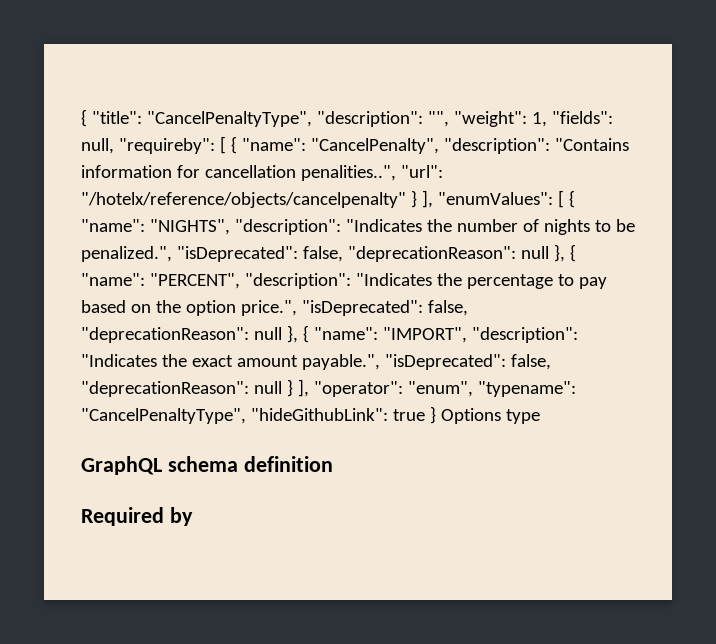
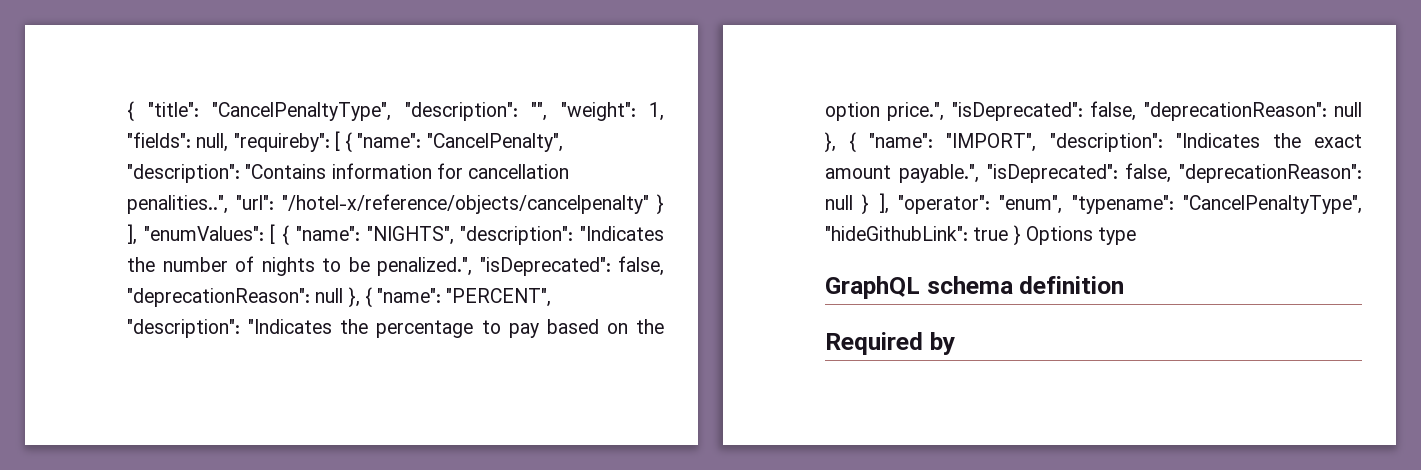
- "/hotelx/reference/objects/cancelpenalty" } ], "enumValues":
+ "/hotel-x/reference/objects/cancelpenalty" } ], "enumValues":

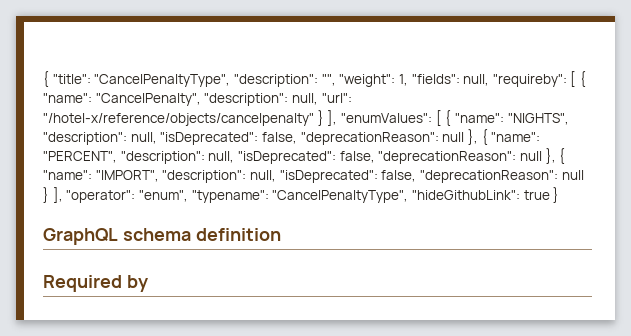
- { "title": "CancelPenaltyType", "description": "", "weight": 1, "fields": null, "requireby": [ { "name": "CancelPenalty", "description": "Contains information for cancellation penalities..", "url": "/hotel-x/reference/objects/cancelpenalty" } ], "enumValues": [ { "name": "NIGHTS", "description": "Indicates the number of nights to be penalized.", "isDeprecated": false, "deprecationReason": null }, { "name": "PERCENT", "description": "Indicates the percentage to pay based on the option price.", "isDeprecated": false, "deprecationReason": null }, { "name": "IMPORT", "description": "Indicates the exact amount payable.", "isDeprecated": false, "deprecationReason": null } ], "operator": "enum", "typename": "CancelPenaltyType", "hideGithubLink": true } Options type
+ { "title": "CancelPenaltyType", "description": "", "weight": 1, "fields": null, "requireby": [ { "name": "CancelPenalty", "description": null, "url": "/hotel-x/reference/objects/cancelpenalty" } ], "enumValues": [ { "name": "NIGHTS", "description": null, "isDeprecated": false, "deprecationReason": null }, { "name": "PERCENT", "description": null, "isDeprecated": false, "deprecationReason": null }, { "name": "IMPORT", "description": null, "isDeprecated": false, "deprecationReason": null } ], "operator": "enum", "typename": "CancelPenaltyType", "hideGithubLink": true }

